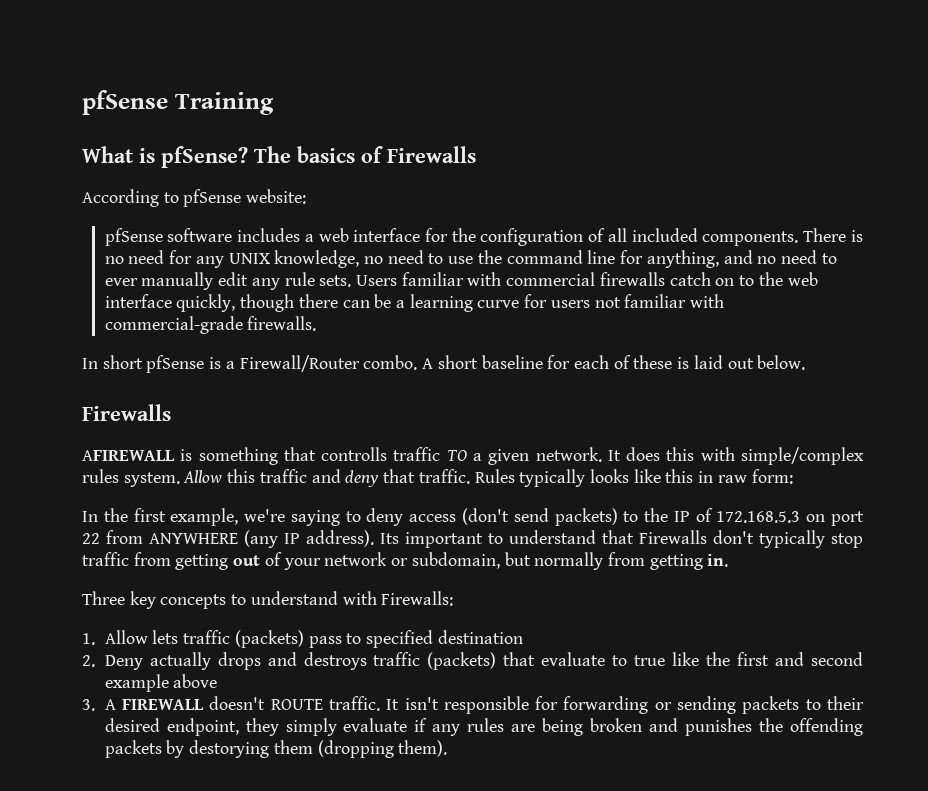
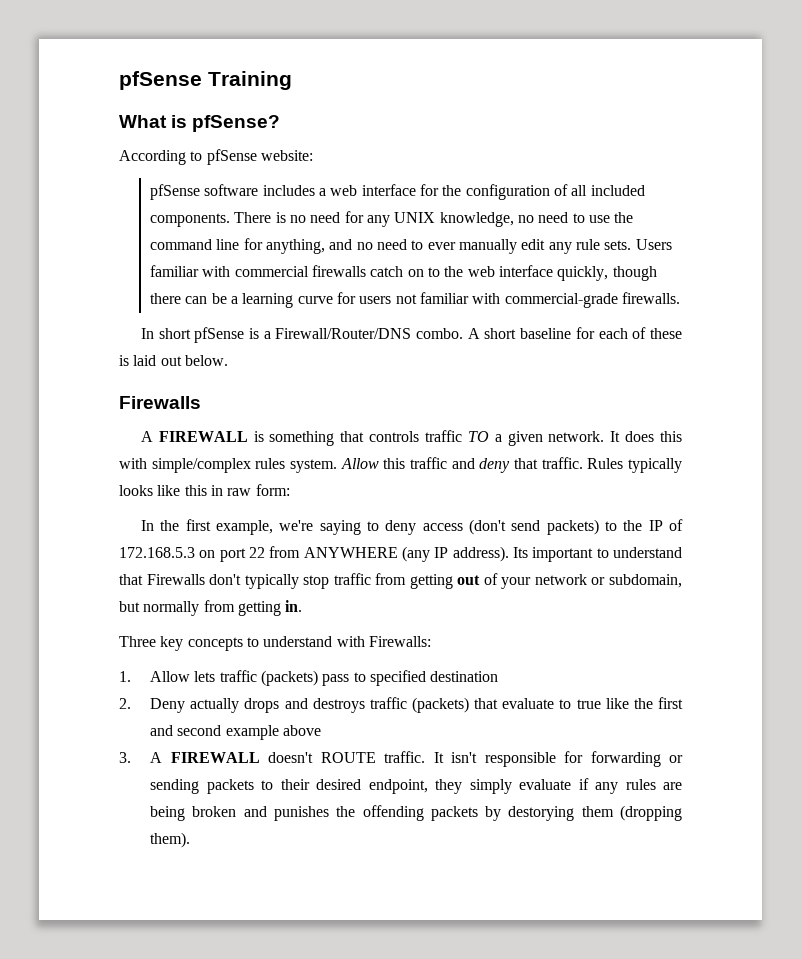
- The basics of Firewalls
- In short pfSense is a Firewall/Router combo.
+ In short pfSense is a Firewall/Router/DNS combo.
- AFIREWALL is something that controlls traffic TO a given network.
+ A FIREWALL is something that controls traffic TO a given network.

